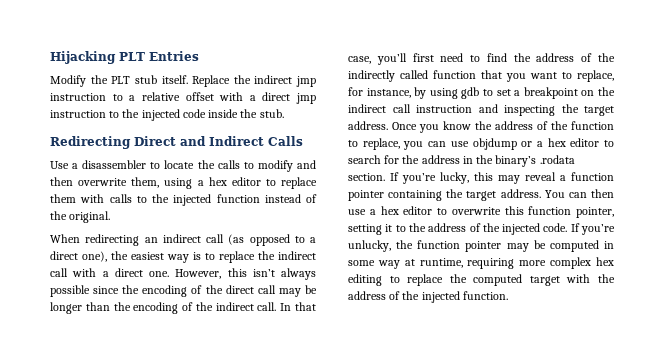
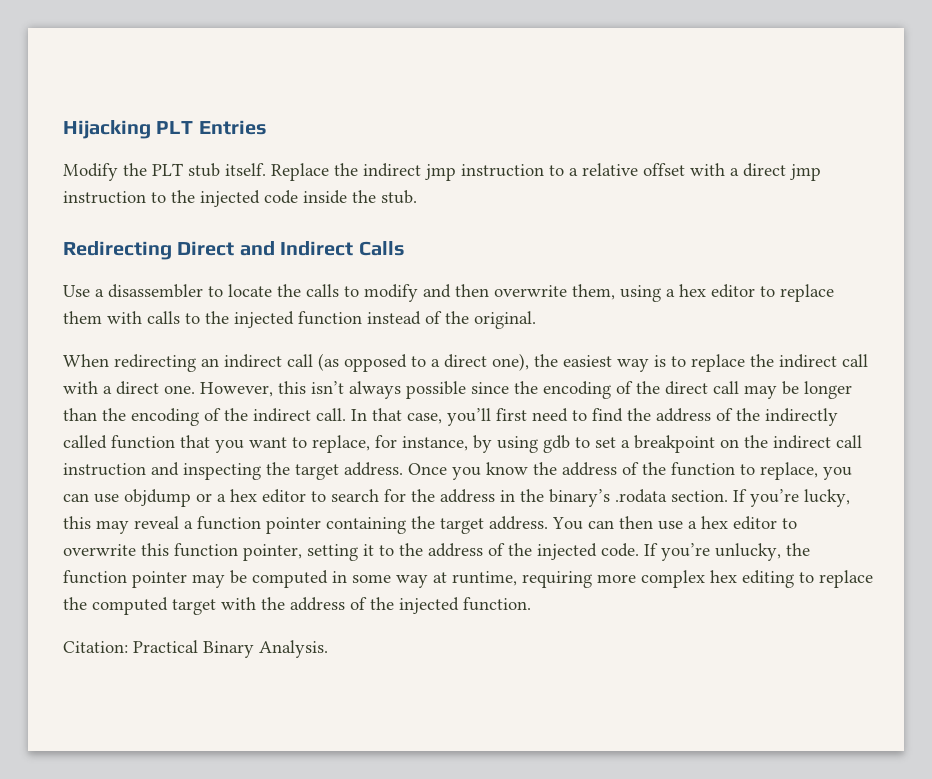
+ Citation: Practical Binary Analysis.

